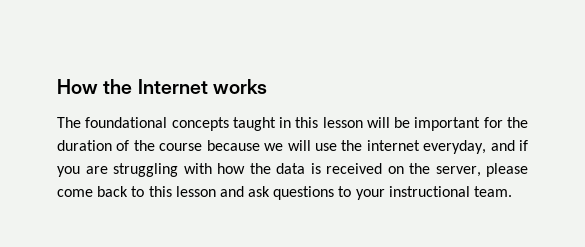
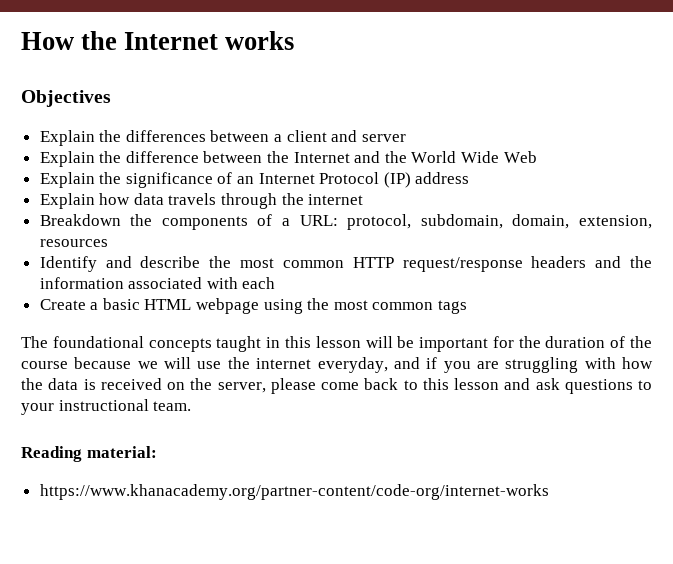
+ Objectives
+ Explain the differences between a client and server
+ Explain the difference between the Internet and the World Wide Web
+ Explain the significance of an Internet Protocol (IP) address
+ Explain how data travels through the internet
+ Breakdown the components of a URL: protocol, subdomain, domain, extension, resources
+ Identify and describe the most common HTTP request/response headers and the information associated with each
+ Create a basic HTML webpage using the most common tags
+ Reading material:
+ https://www.khanacademy.org/partner-content/code-org/internet-works

